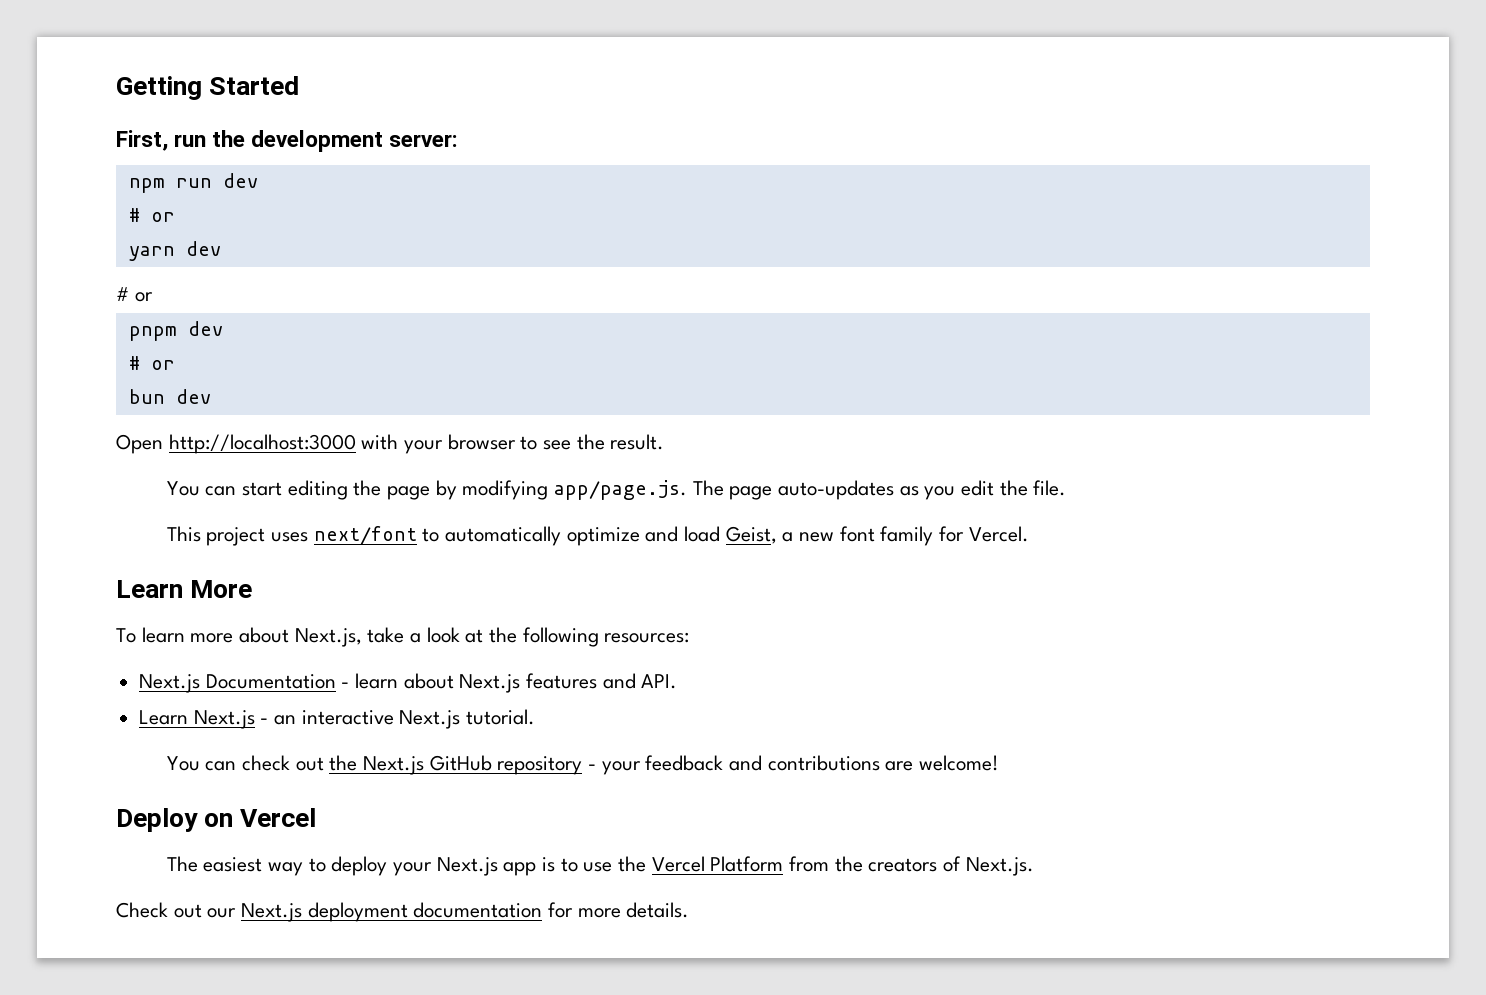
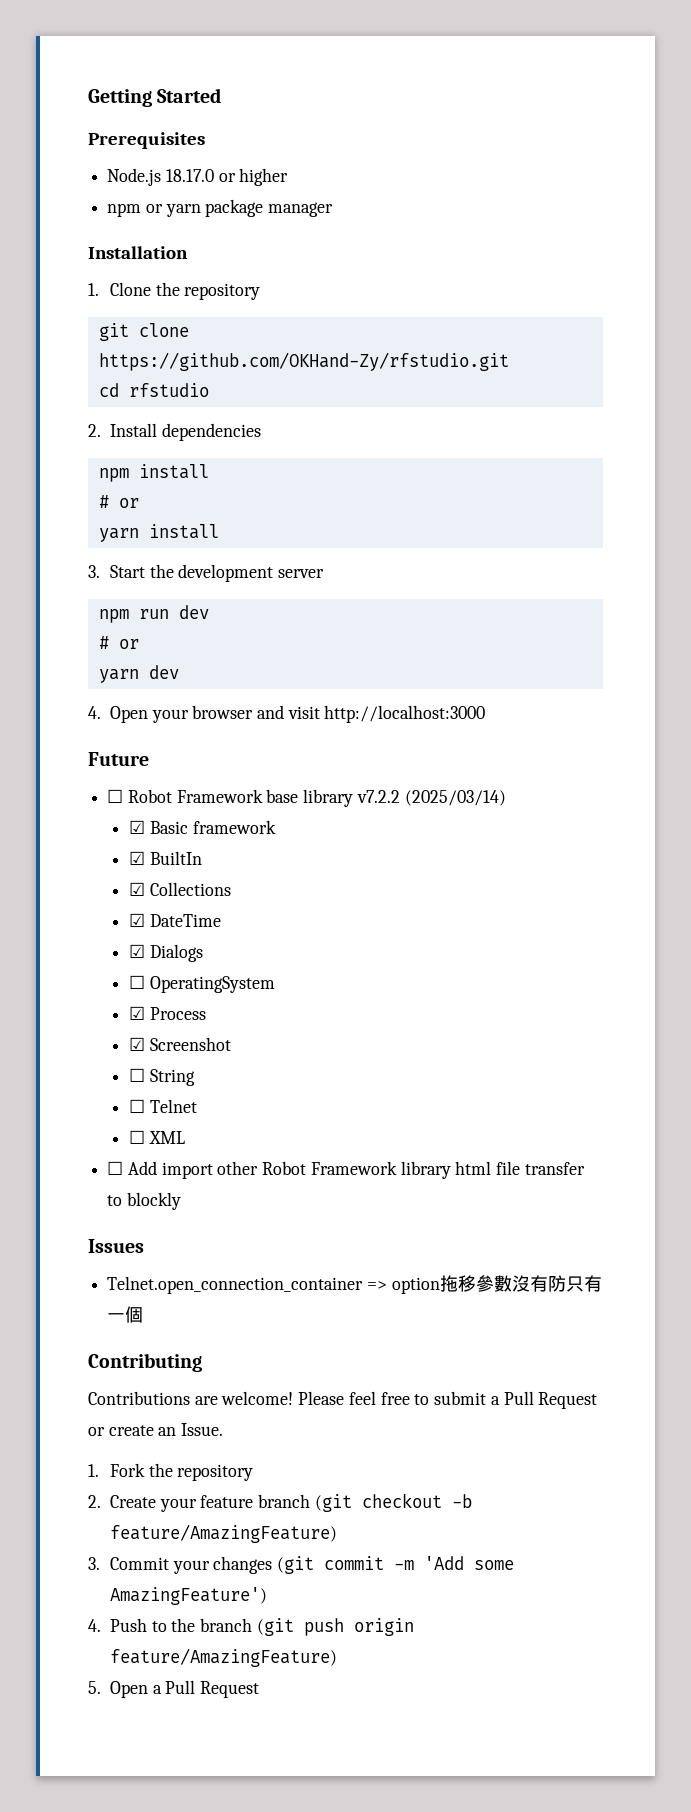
- First, run the development server:
+ Prerequisites
+ Node.js 18.17.0 or higher
+ npm or yarn package manager
+ Installation
+ 1. Clone the repository
+ git clone https://github.com/OKHand-Zy/rfstudio.git
+ cd rfstudio
+ 2. Install dependencies
+ npm install
+ # or
+ yarn install
+ 3. Start the development server
  yarn dev
- # or
- pnpm dev
- # or
- bun dev
- Open http://localhost:3000 with your browser to see the result.
- You can start editing the page by modifying app/page.js. The page auto-updates as you edit the file.
- This project uses next/font to automatically optimize and load Geist, a new font family for Vercel.
- Learn More
- To learn more about Next.js, take a look at the following resources:
- Next.js Documentation - learn about Next.js features and API.
- Learn Next.js - an interactive Next.js tutorial.
- You can check out the Next.js GitHub repository - your feedback and contributions are welcome!
- Deploy on Vercel
- The easiest way to deploy your Next.js app is to use the Vercel Platform from the creators of Next.js.
- Check out our Next.js deployment documentation for more details.
+ 4. Open your browser and visit http://localhost:3000
+ Future
+ ☐ Robot Framework base library v7.2.2 (2025/03/14)
+ ☑ Basic framework
+ ☑ BuiltIn
+ ☑ Collections
+ ☑ DateTime
+ ☑ Dialogs
+ ☐ OperatingSystem
+ ☑ Process
+ ☑ Screenshot
+ ☐ String
+ ☐ Telnet
+ ☐ XML
+ ☐ Add import other Robot Framework library html file transfer to blockly
+ Issues
+ Telnet.open_connection_container => option拖移參數沒有防只有一個
+ Contributing
+ Contributions are welcome! Please feel free to submit a Pull Request or create an Issue.
+ 1. Fork the repository
+ 2. Create your feature branch (git checkout -b feature/AmazingFeature)
+ 3. Commit your changes (git commit -m 'Add some AmazingFeature')
+ 4. Push to the branch (git push origin feature/AmazingFeature)
+ 5. Open a Pull Request

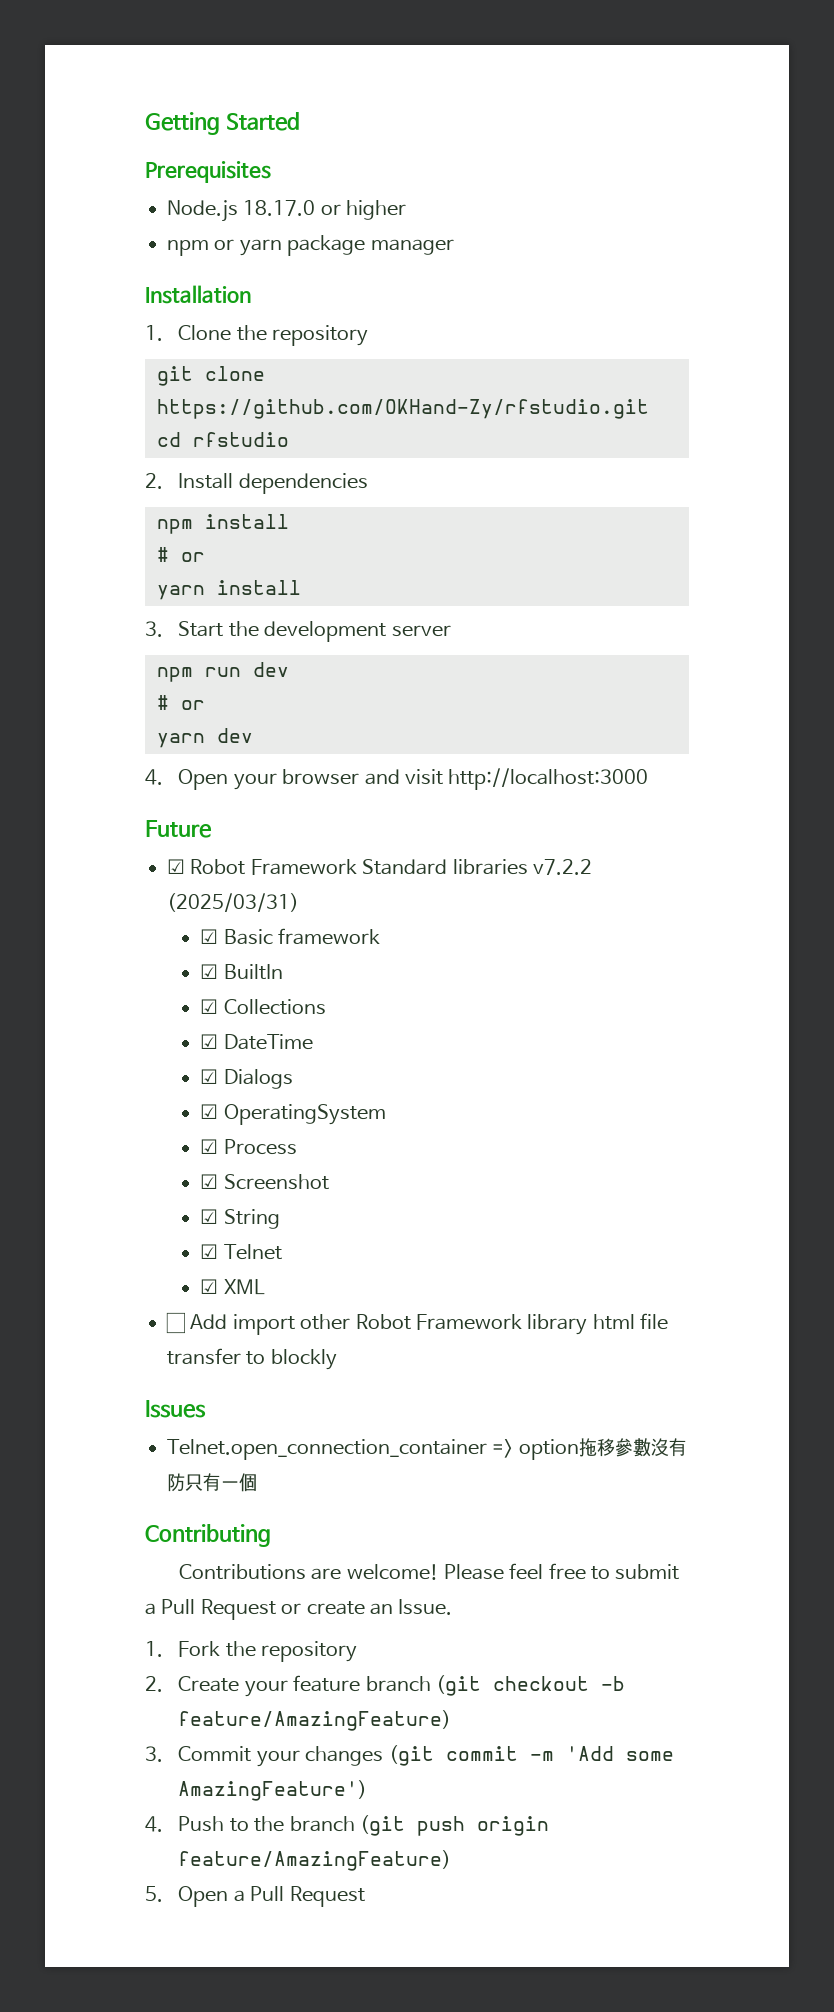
- ☐ Robot Framework base library v7.2.2 (2025/03/14)
+ ☑ Robot Framework Standard libraries v7.2.2 (2025/03/31)
- ☐ OperatingSystem
+ ☑ OperatingSystem
- ☐ String
+ ☑ String
- ☐ Telnet
+ ☑ Telnet
- ☐ XML
+ ☑ XML

